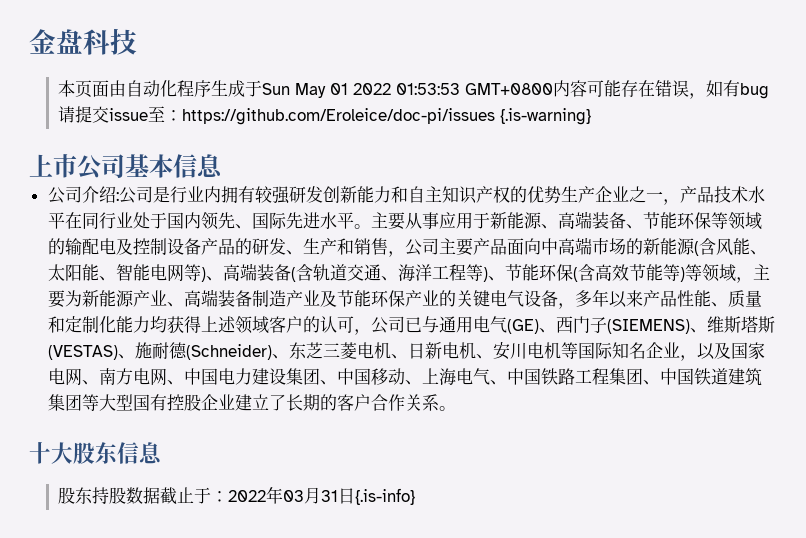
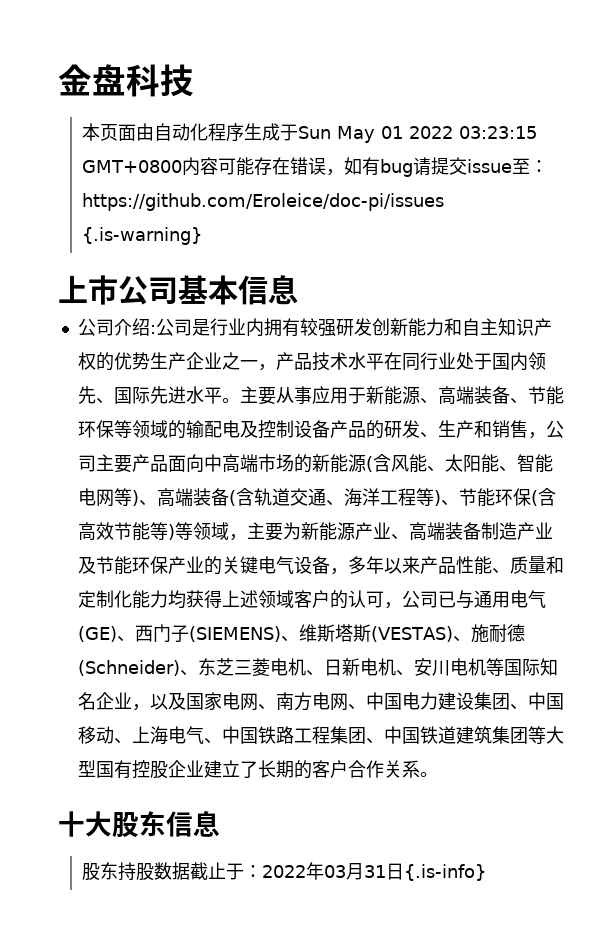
- 本页面由自动化程序生成于Sun May 01 2022 01:53:53 GMT+0800内容可能存在错误，如有bug请提交issue至：https://github.com/Eroleice/doc-pi/issues {.is-warning}
+ 本页面由自动化程序生成于Sun May 01 2022 03:23:15 GMT+0800内容可能存在错误，如有bug请提交issue至：https://github.com/Eroleice/doc-pi/issues {.is-warning}

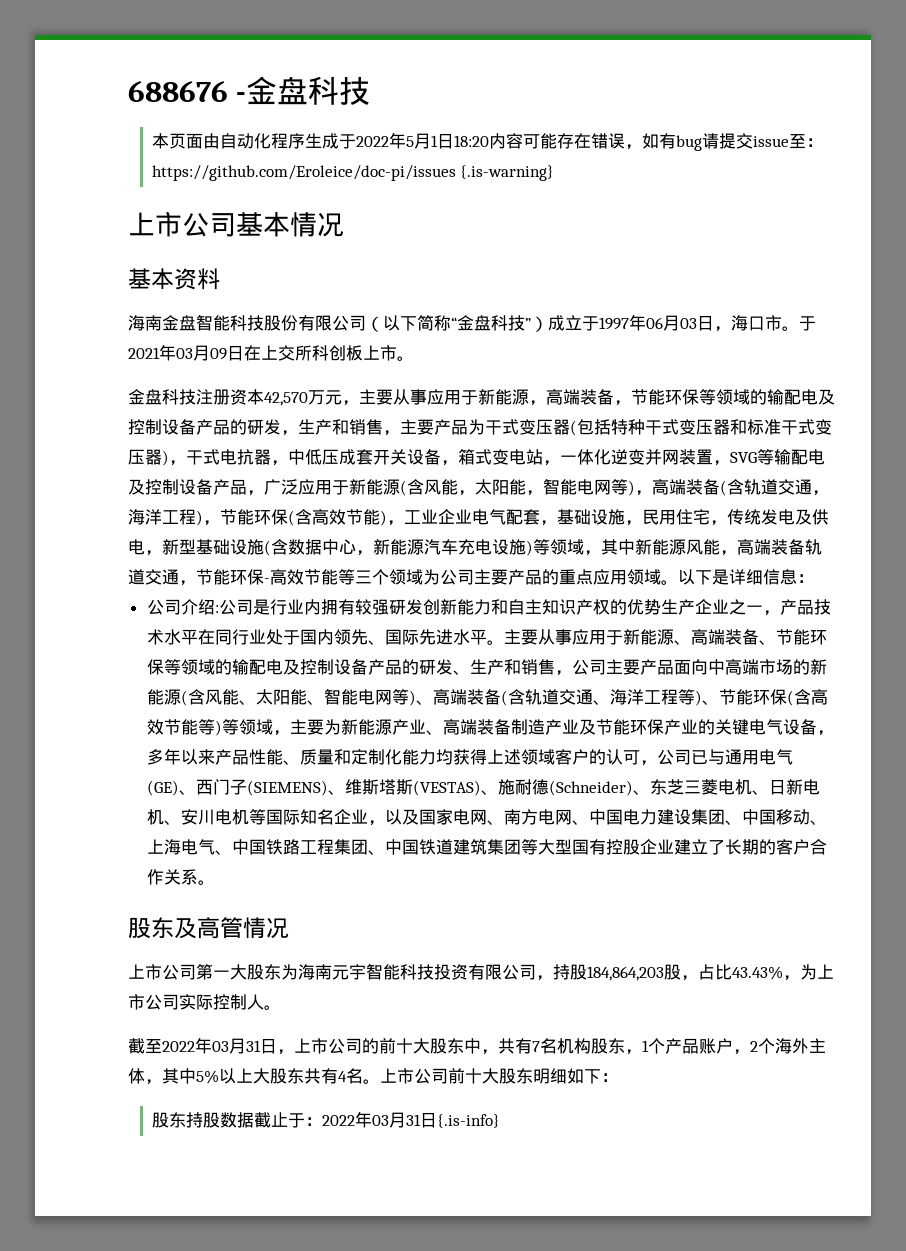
- 金盘科技
+ 688676 -金盘科技
- 本页面由自动化程序生成于Sun May 01 2022 03:23:15 GMT+0800内容可能存在错误，如有bug请提交issue至：https://github.com/Eroleice/doc-pi/issues {.is-warning}
+ 本页面由自动化程序生成于2022年5月1日18:20内容可能存在错误，如有bug请提交issue至：https://github.com/Eroleice/doc-pi/issues {.is-warning}
- 上市公司基本信息
+ 上市公司基本情况
+ 基本资料
+ 海南金盘智能科技股份有限公司（以下简称“金盘科技”）成立于1997年06月03日，海口市。于2021年03月09日在上交所科创板上市。
+ 金盘科技注册资本42,570万元，主要从事应用于新能源，高端装备，节能环保等领域的输配电及控制设备产品的研发，生产和销售，主要产品为干式变压器(包括特种干式变压器和标准干式变压器)，干式电抗器，中低压成套开关设备，箱式变电站，一体化逆变并网装置，SVG等输配电及控制设备产品，广泛应用于新能源(含风能，太阳能，智能电网等)，高端装备(含轨道交通，海洋工程)，节能环保(含高效节能)，工业企业电气配套，基础设施，民用住宅，传统发电及供电，新型基础设施(含数据中心，新能源汽车充电设施)等领域，其中新能源风能，高端装备轨道交通，节能环保-高效节能等三个领域为公司主要产品的重点应用领域。以下是详细信息：
- 十大股东信息
+ 股东及高管情况
+ 上市公司第一大股东为海南元宇智能科技投资有限公司，持股184,864,203股，占比43.43%，为上市公司实际控制人。
+ 截至2022年03月31日，上市公司的前十大股东中，共有7名机构股东，1个产品账户，2个海外主体，其中5%以上大股东共有4名。上市公司前十大股东明细如下：

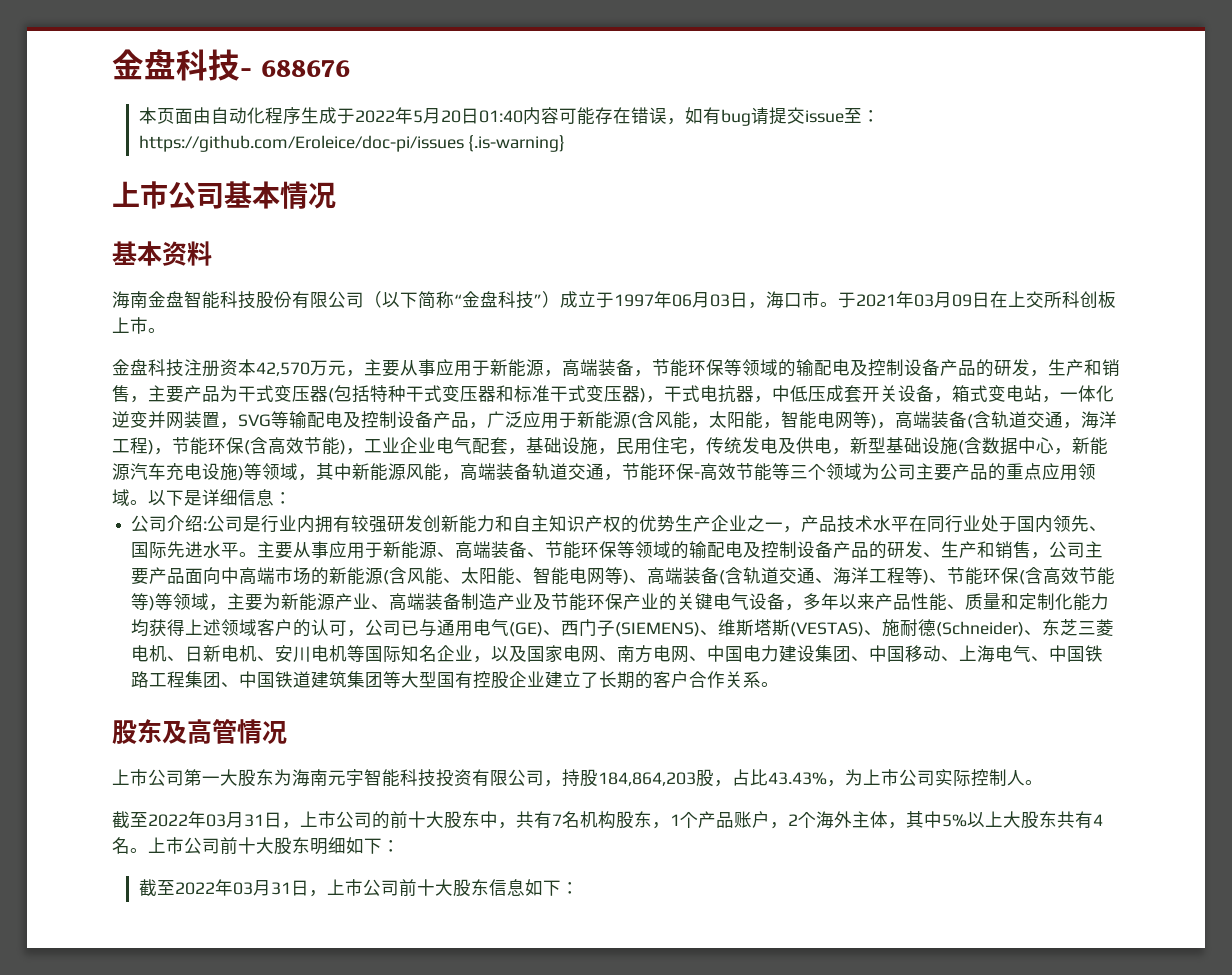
- 688676 -金盘科技
+ 金盘科技- 688676
- 本页面由自动化程序生成于2022年5月1日18:20内容可能存在错误，如有bug请提交issue至：https://github.com/Eroleice/doc-pi/issues {.is-warning}
+ 本页面由自动化程序生成于2022年5月20日01:40内容可能存在错误，如有bug请提交issue至：https://github.com/Eroleice/doc-pi/issues {.is-warning}
- 股东持股数据截止于：2022年03月31日{.is-info}
+ 截至2022年03月31日，上市公司前十大股东信息如下：

